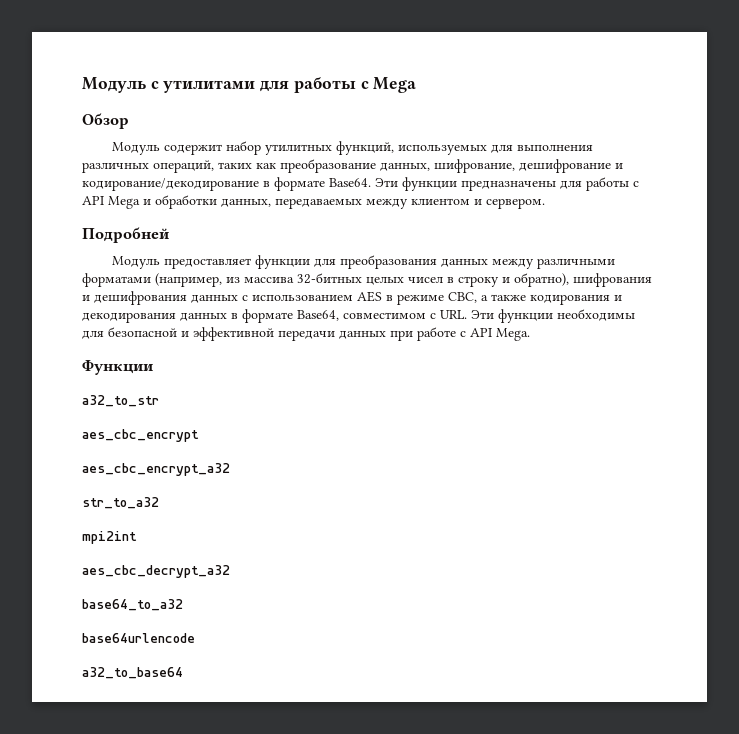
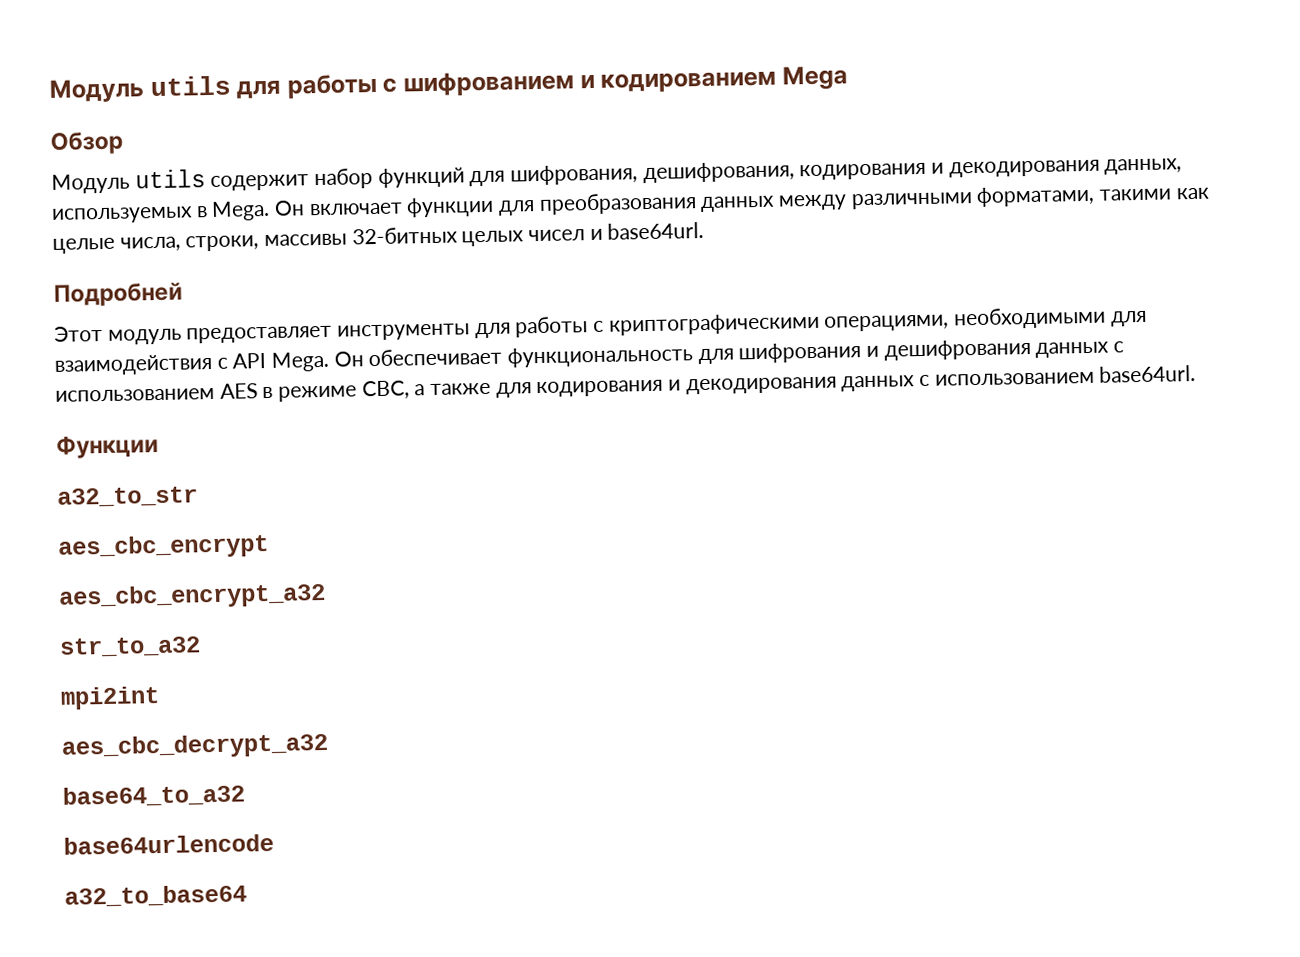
- Модуль с утилитами для работы с Mega
+ Модуль utils для работы с шифрованием и кодированием Mega
- Модуль содержит набор утилитных функций, используемых для выполнения различных операций, таких как преобразование данных, шифрование, дешифрование и кодирование/декодирование в формате Base64. Эти функции предназначены для работы с API Mega и обработки данных, передаваемых между клиентом и сервером.
+ Модуль utils содержит набор функций для шифрования, дешифрования, кодирования и декодирования данных, используемых в Mega. Он включает функции для преобразования данных между различными форматами, такими как целые числа, строки, массивы 32-битных целых чисел и base64url.
  Подробней
- Модуль предоставляет функции для преобразования данных между различными форматами (например, из массива 32-битных целых чисел в строку и обратно), шифрования и дешифрования данных с использованием AES в режиме CBC, а также кодирования и декодирования данных в формате Base64, совместимом с URL. Эти функции необходимы для безопасной и эффективной передачи данных при работе с API Mega.
+ Этот модуль предоставляет инструменты для работы с криптографическими операциями, необходимыми для взаимодействия с API Mega. Он обеспечивает функциональность для шифрования и дешифрования данных с использованием AES в режиме CBC, а также для кодирования и декодирования данных с использованием base64url.

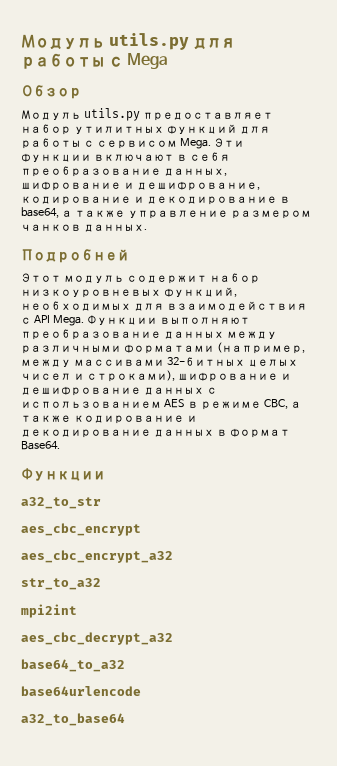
- Модуль utils для работы с шифрованием и кодированием Mega
+ Модуль utils.py для работы с Mega
- Модуль utils содержит набор функций для шифрования, дешифрования, кодирования и декодирования данных, используемых в Mega. Он включает функции для преобразования данных между различными форматами, такими как целые числа, строки, массивы 32-битных целых чисел и base64url.
+ Модуль utils.py предоставляет набор утилитных функций для работы с сервисом Mega. Эти функции включают в себя преобразование данных, шифрование и дешифрование, кодирование и декодирование в base64, а также управление размером чанков данных.
  Подробней
- Этот модуль предоставляет инструменты для работы с криптографическими операциями, необходимыми для взаимодействия с API Mega.
+ Этот модуль содержит набор низкоуровневых функций, необходимых для взаимодействия с API Mega.
- Он обеспечивает функциональность для шифрования и дешифрования данных с использованием AES в режиме CBC, а также для кодирования и декодирования данных с использованием base64url.
+ Функции выполняют преобразование данных между различными форматами (например, между массивами 32-битных целых чисел и строками), шифрование и дешифрование данных с использованием AES в режиме CBC, а также кодирование и декодирование данных в формат Base64.

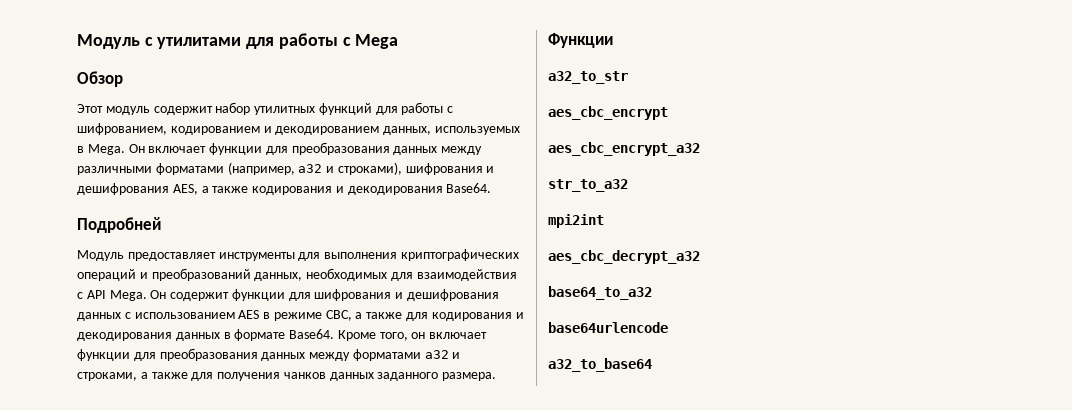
- Модуль utils.py для работы с Mega
+ Модуль с утилитами для работы с Mega
- Модуль utils.py предоставляет набор утилитных функций для работы с сервисом Mega. Эти функции включают в себя преобразование данных, шифрование и дешифрование, кодирование и декодирование в base64, а также управление размером чанков данных.
+ Этот модуль содержит набор утилитных функций для работы с шифрованием, кодированием и декодированием данных, используемых в Mega. Он включает функции для преобразования данных между различными форматами (например, a32 и строками), шифрования и дешифрования AES, а также кодирования и декодирования Base64.
  Подробней
- Этот модуль содержит набор низкоуровневых функций, необходимых для взаимодействия с API Mega.
+ Модуль предоставляет инструменты для выполнения криптографических операций и преобразований данных, необходимых для взаимодействия с API Mega.
- Функции выполняют преобразование данных между различными форматами (например, между массивами 32-битных целых чисел и строками), шифрование и дешифрование данных с использованием AES в режиме CBC, а также кодирование и декодирование данных в формат Base64.
+ Он содержит функции для шифрования и дешифрования данных с использованием AES в режиме CBC, а также для кодирования и декодирования данных в формате Base64. Кроме того, он включает функции для преобразования данных между форматами a32 и строками, а также для получения чанков данных заданного размера.

